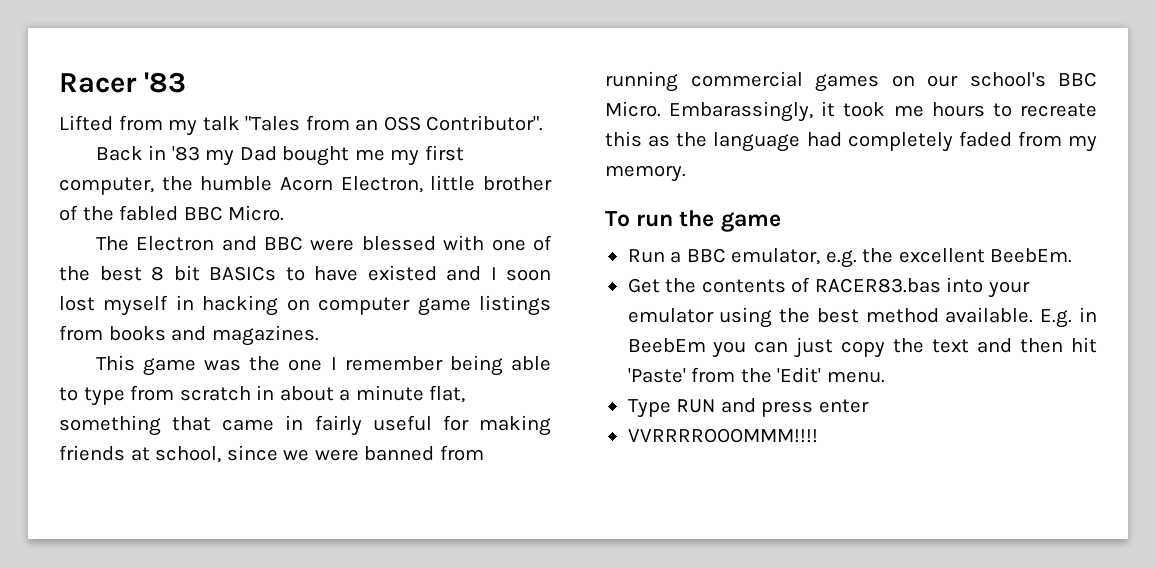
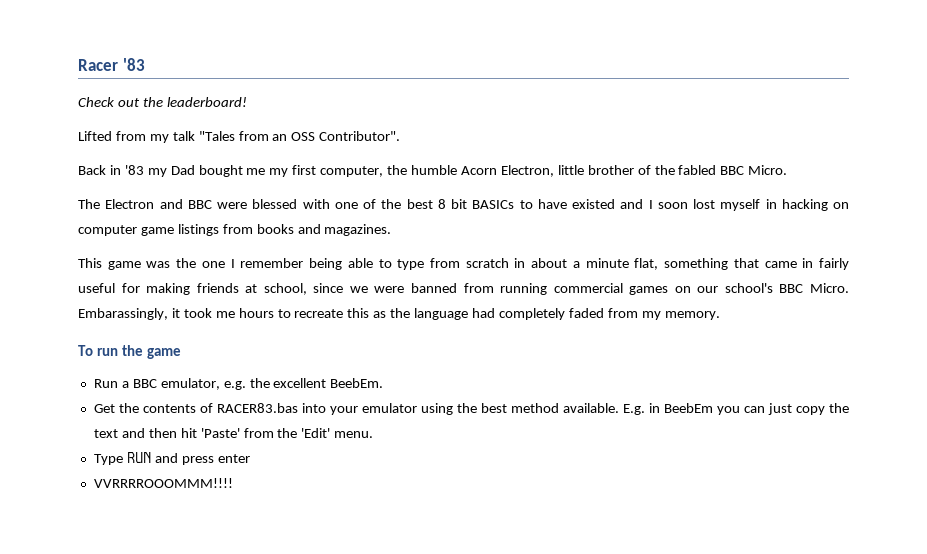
+ Check out the leaderboard!

